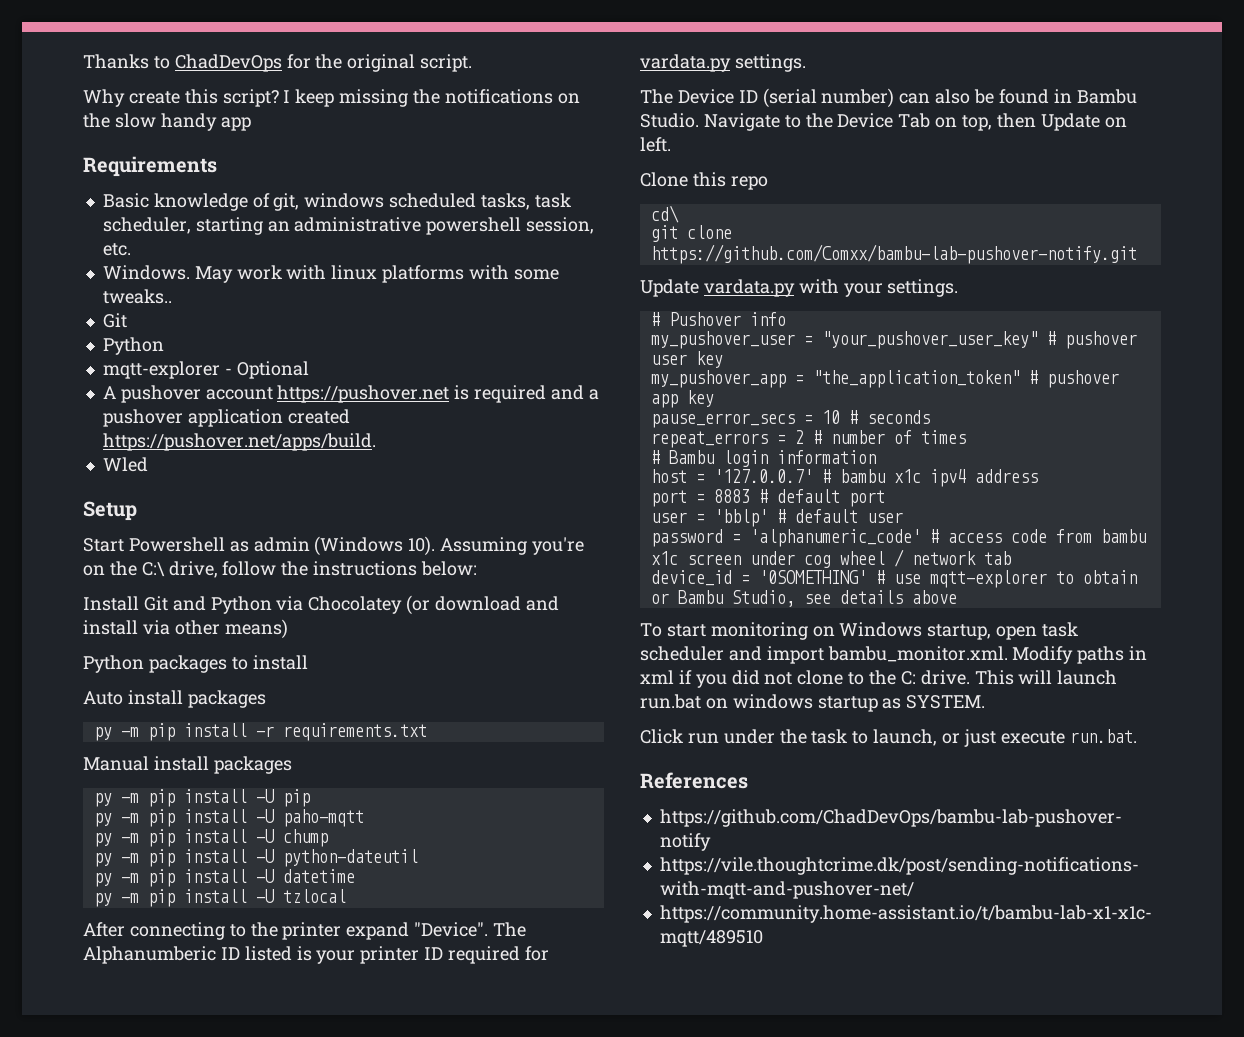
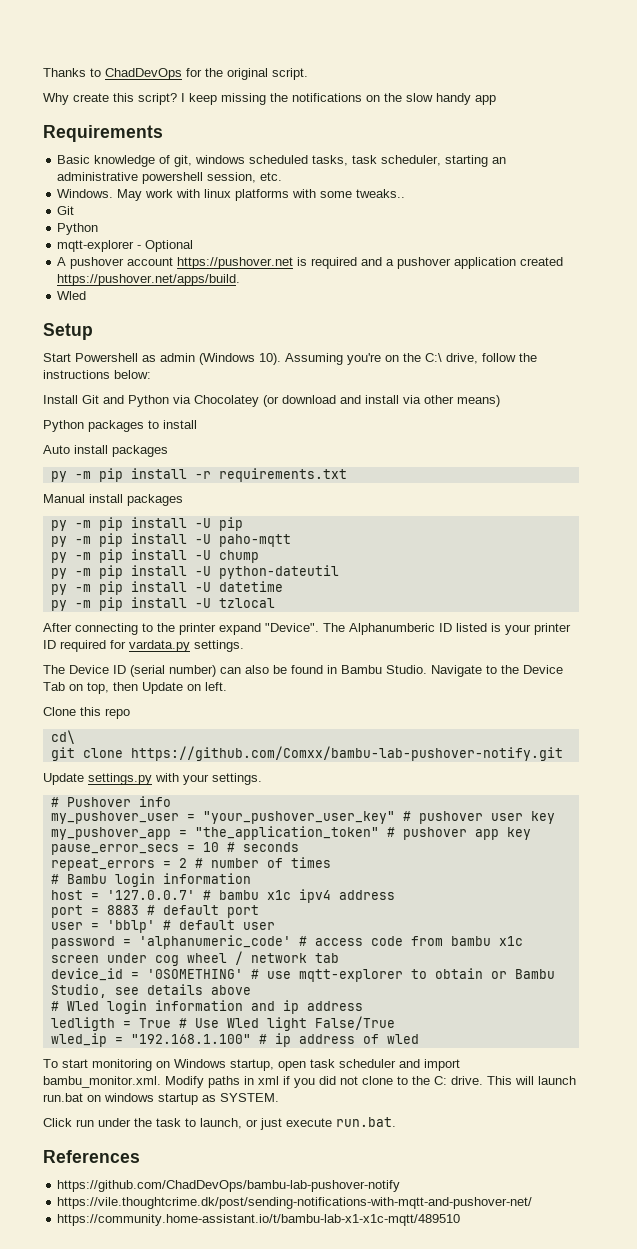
- Update vardata.py with your settings.
+ Update settings.py with your settings.
+ # Wled login information and ip address
+ ledligth = True # Use Wled light False/True
+ wled_ip = "192.168.1.100" # ip address of wled

